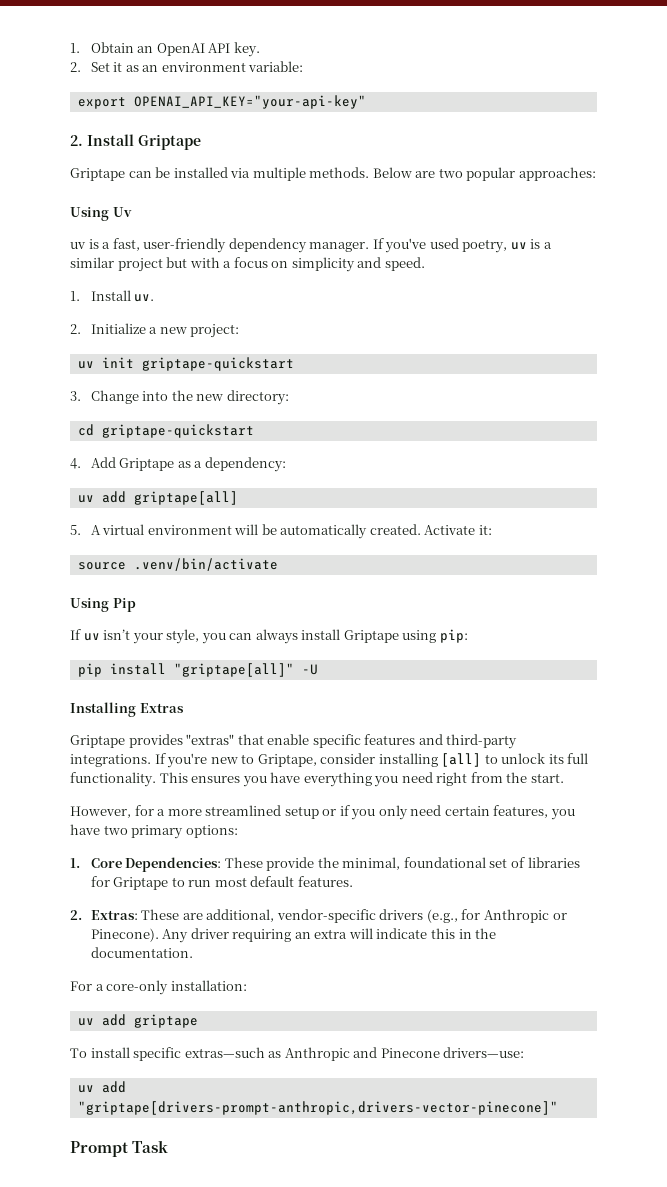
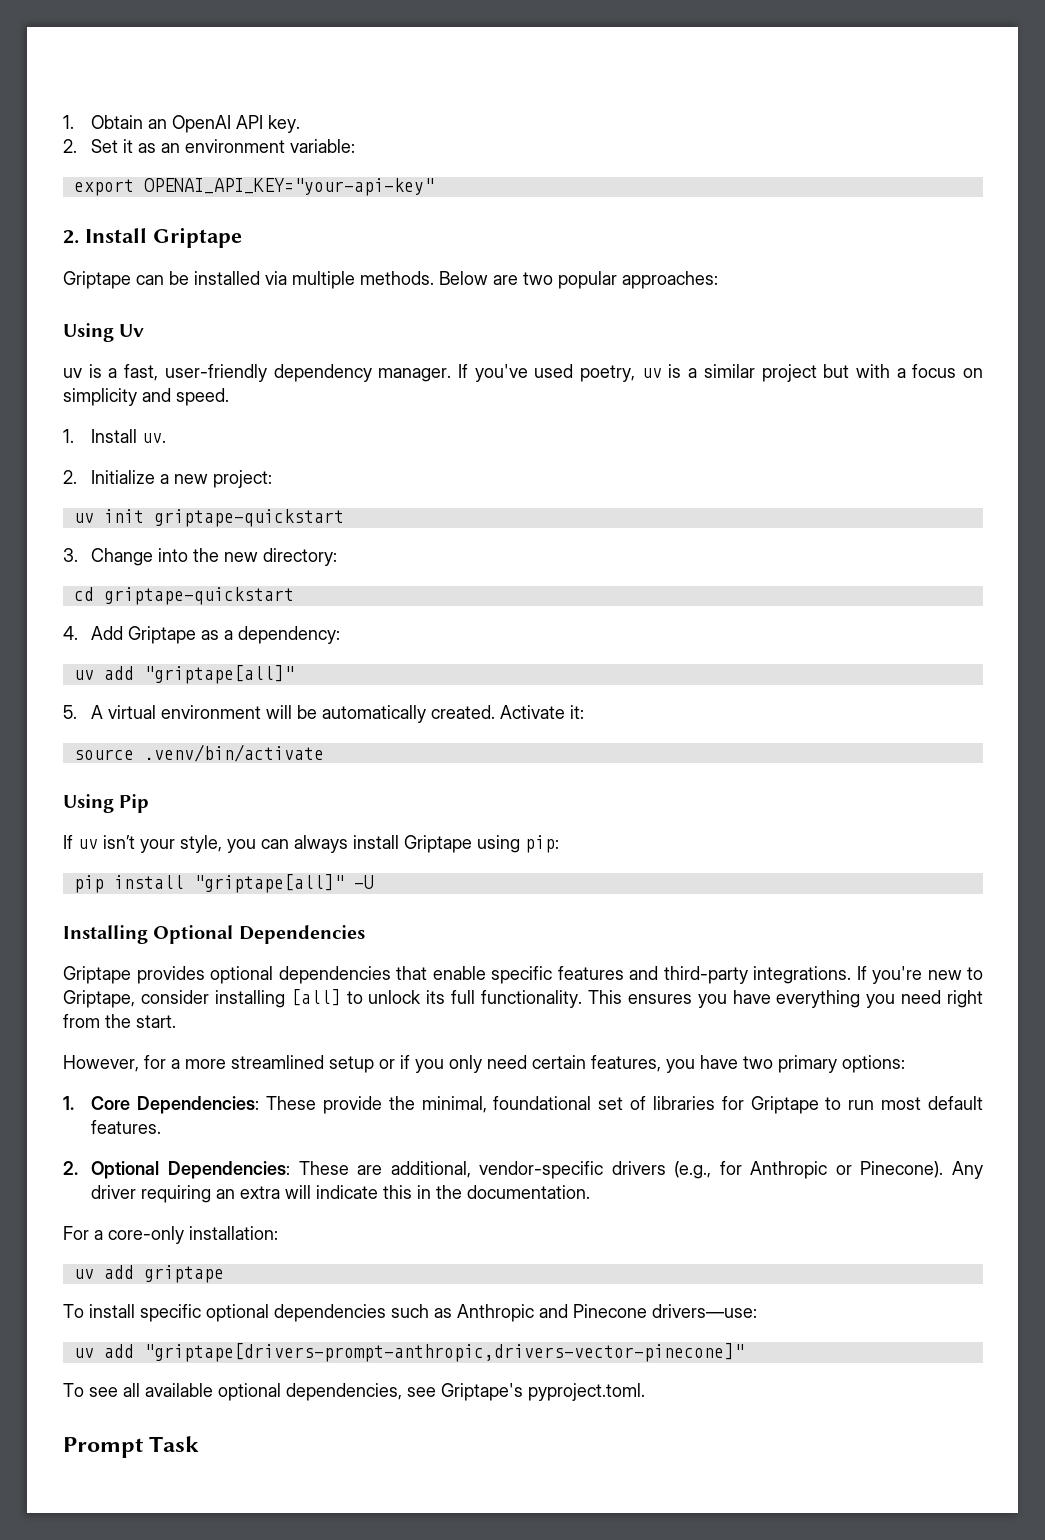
- uv add griptape[all]
+ uv add "griptape[all]"
- Installing Extras
+ Installing Optional Dependencies
- Griptape provides "extras" that enable specific features and third-party integrations.
+ Griptape provides optional dependencies that enable specific features and third-party integrations.
- 2. Extras: These are additional, vendor-specific drivers (e.g., for Anthropic or Pinecone).
+ 2. Optional Dependencies: These are additional, vendor-specific drivers (e.g., for Anthropic or Pinecone).
- To install specific extras—such as Anthropic and Pinecone drivers—use:
+ To install specific optional dependencies such as Anthropic and Pinecone drivers—use:
+ To see all available optional dependencies, see Griptape's pyproject.toml.

